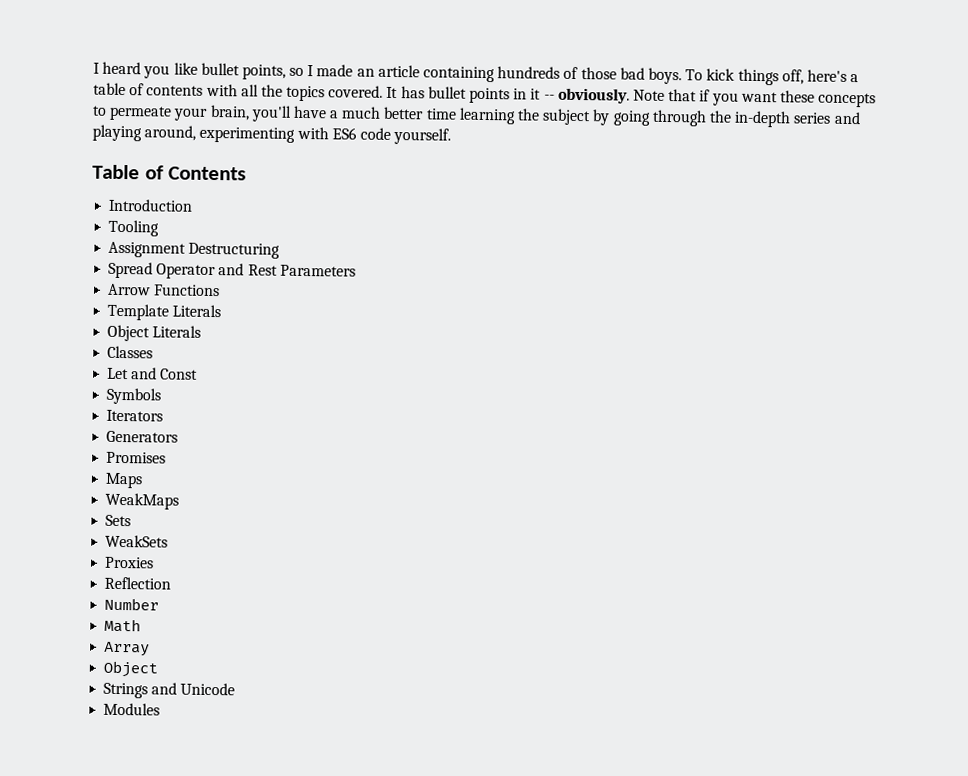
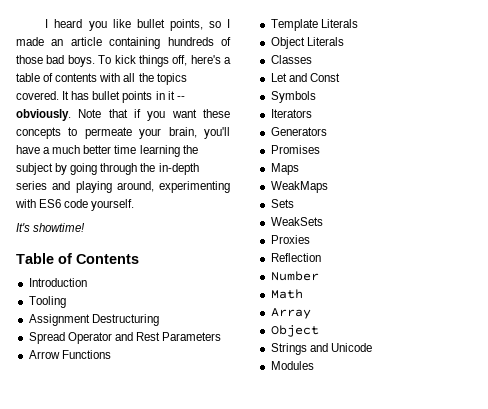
+ It's showtime!

